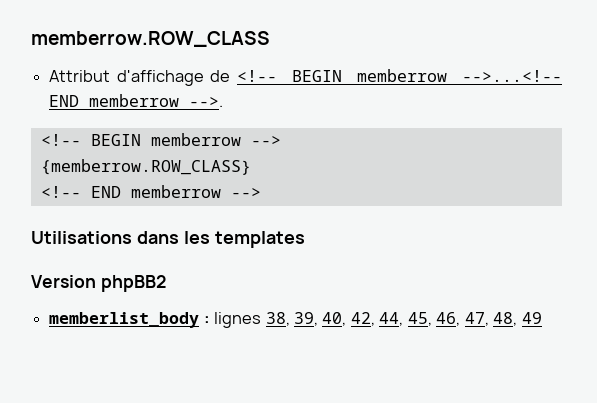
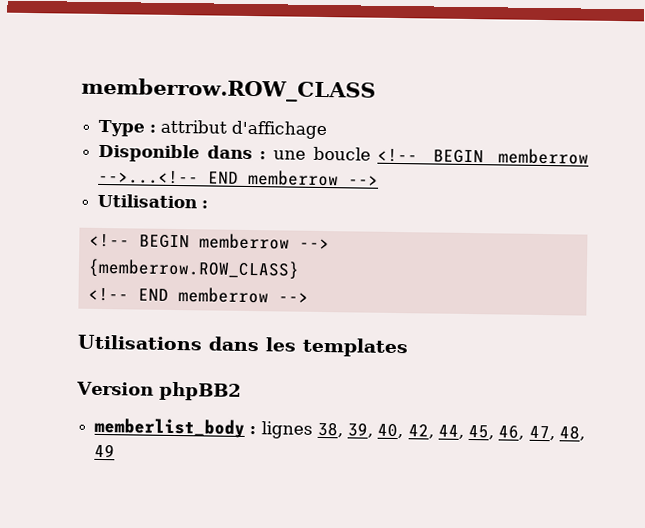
- Attribut d'affichage de <!-- BEGIN memberrow -->...<!-- END memberrow -->.
+ Type : attribut d'affichage
+ Disponible dans : une boucle <!-- BEGIN memberrow -->...<!-- END memberrow -->
+ Utilisation :

